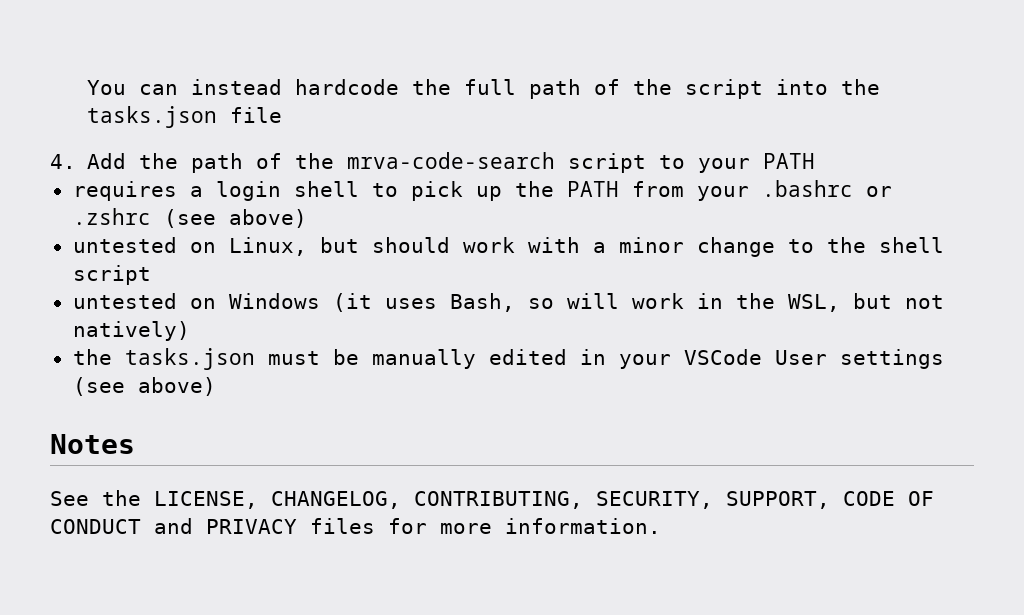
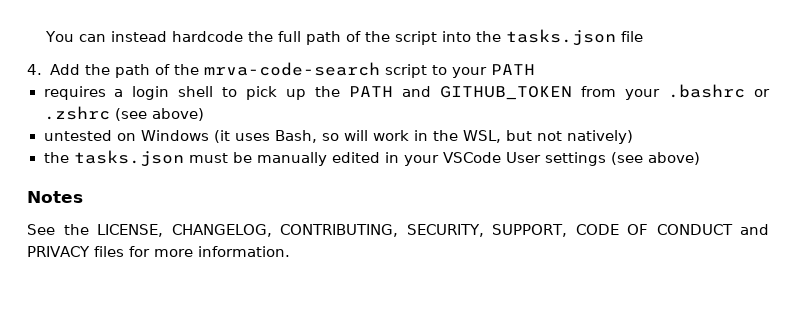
- requires a login shell to pick up the PATH from your .bashrc or .zshrc (see above)
+ requires a login shell to pick up the PATH and GITHUB_TOKEN from your .bashrc or .zshrc (see above)
- untested on Linux, but should work with a minor change to the shell script

